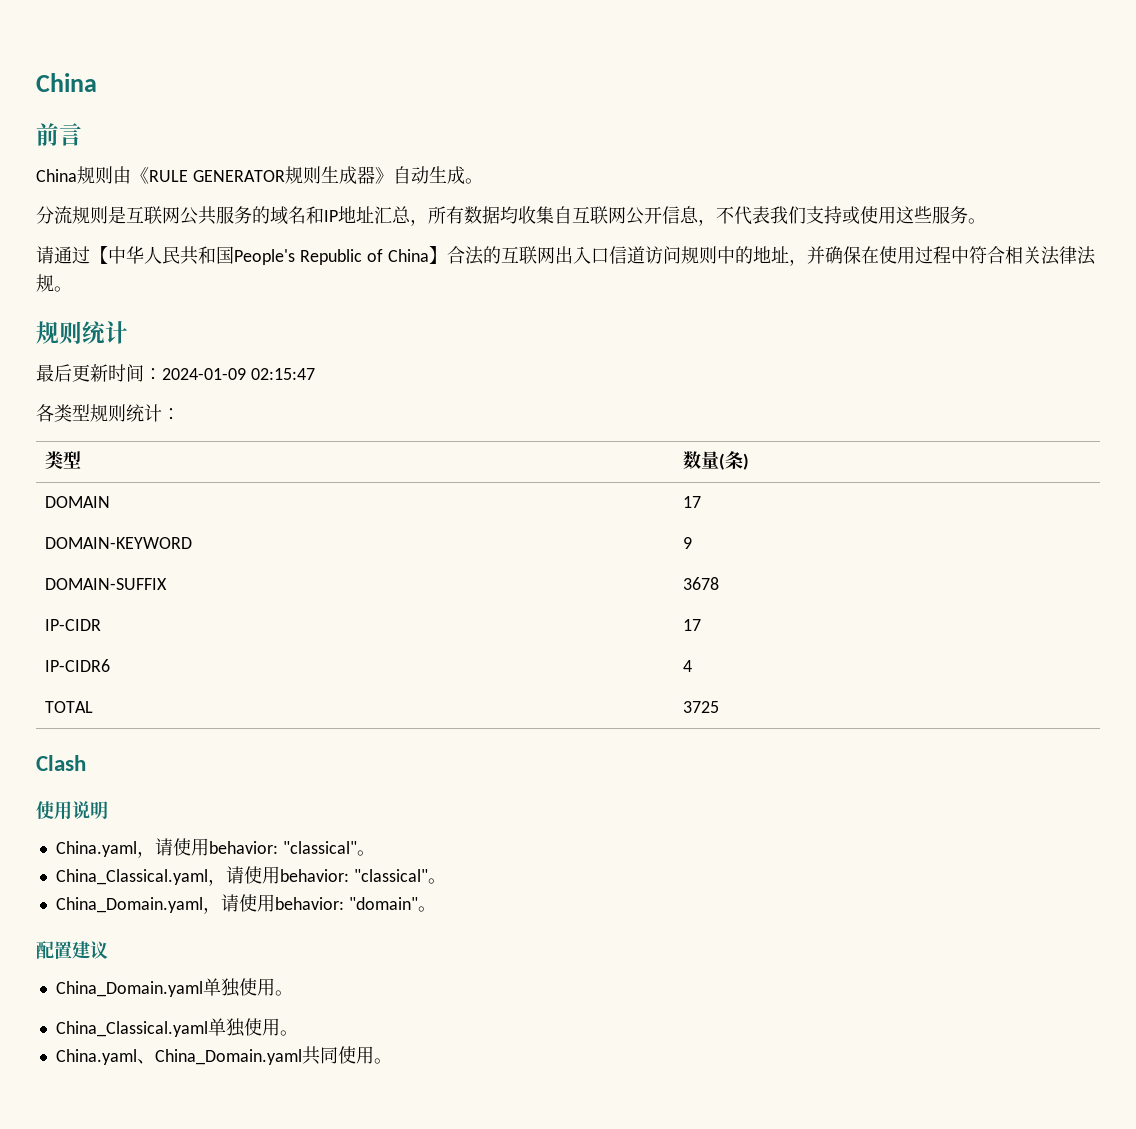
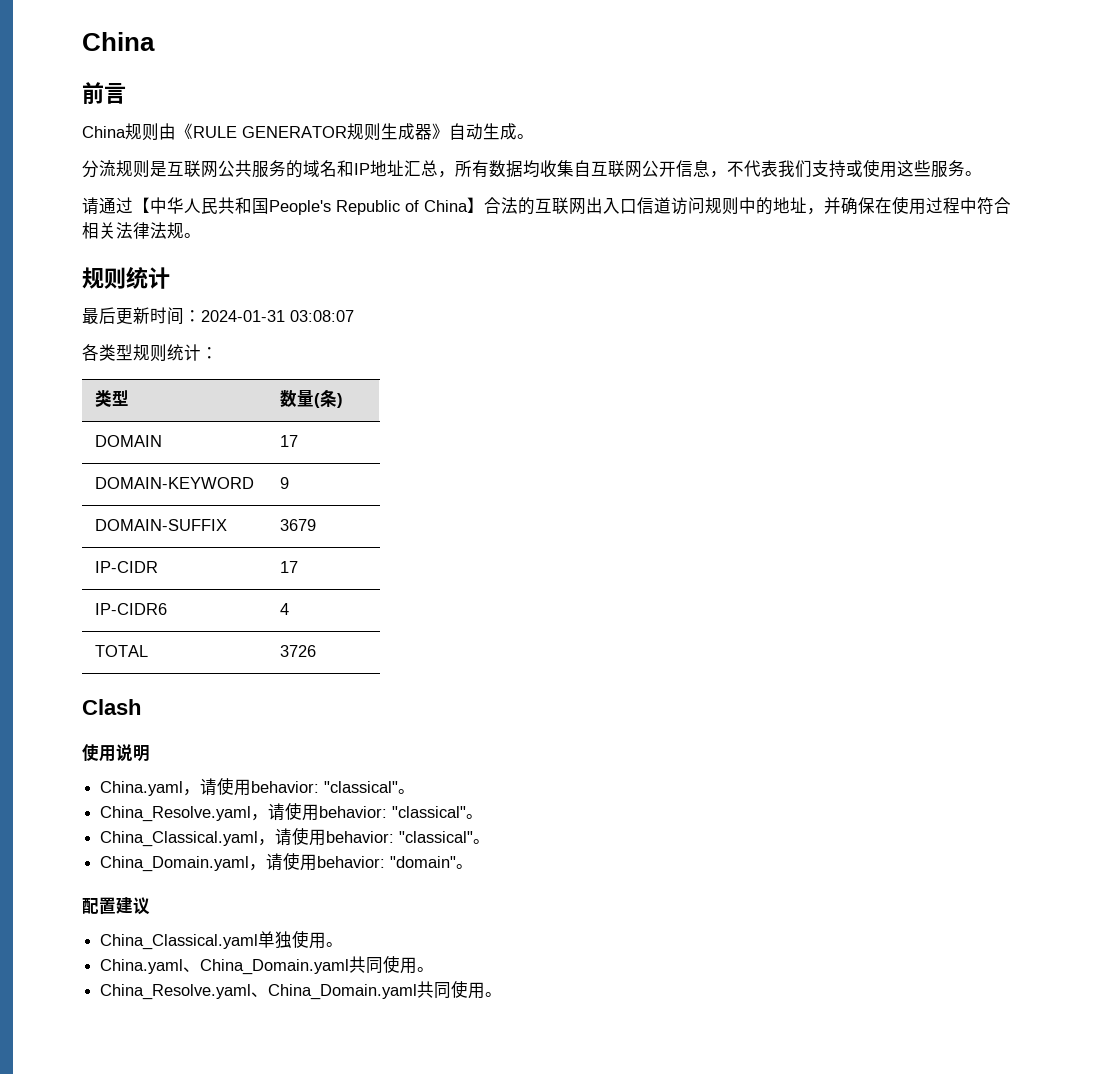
- 最后更新时间：2024-01-09 02:15:47
+ 最后更新时间：2024-01-31 03:08:07
- DOMAIN-SUFFIX | 3678
+ DOMAIN-SUFFIX | 3679
- TOTAL | 3725
+ TOTAL | 3726
+ China_Resolve.yaml，请使用behavior: "classical"。
- China_Domain.yaml单独使用。
+ China_Resolve.yaml、China_Domain.yaml共同使用。

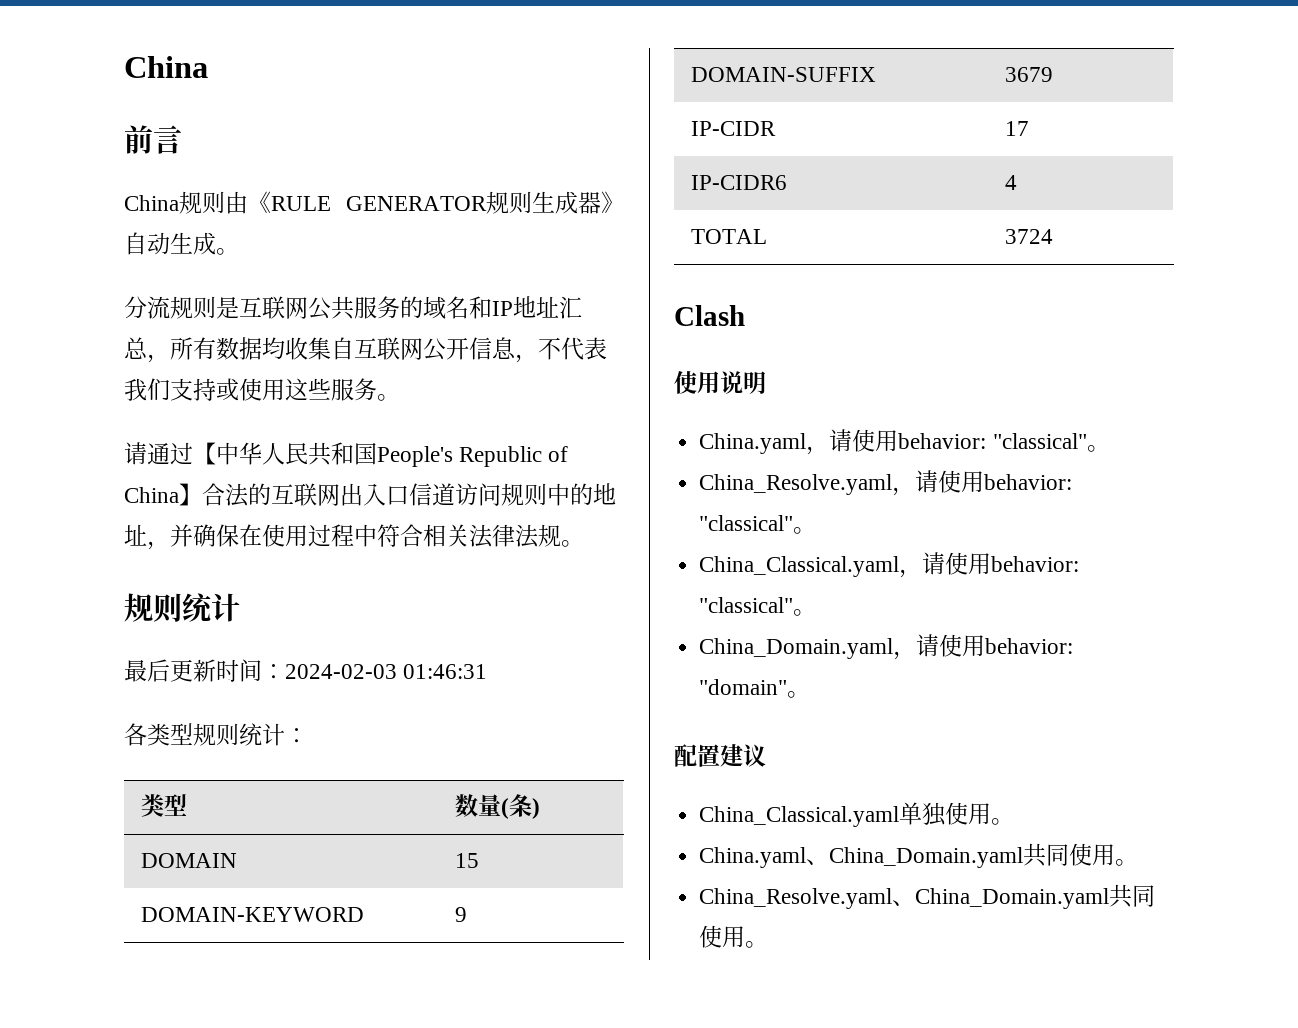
- 最后更新时间：2024-01-31 03:08:07
+ 最后更新时间：2024-02-03 01:46:31
- DOMAIN | 17
+ DOMAIN | 15
- TOTAL | 3726
+ TOTAL | 3724

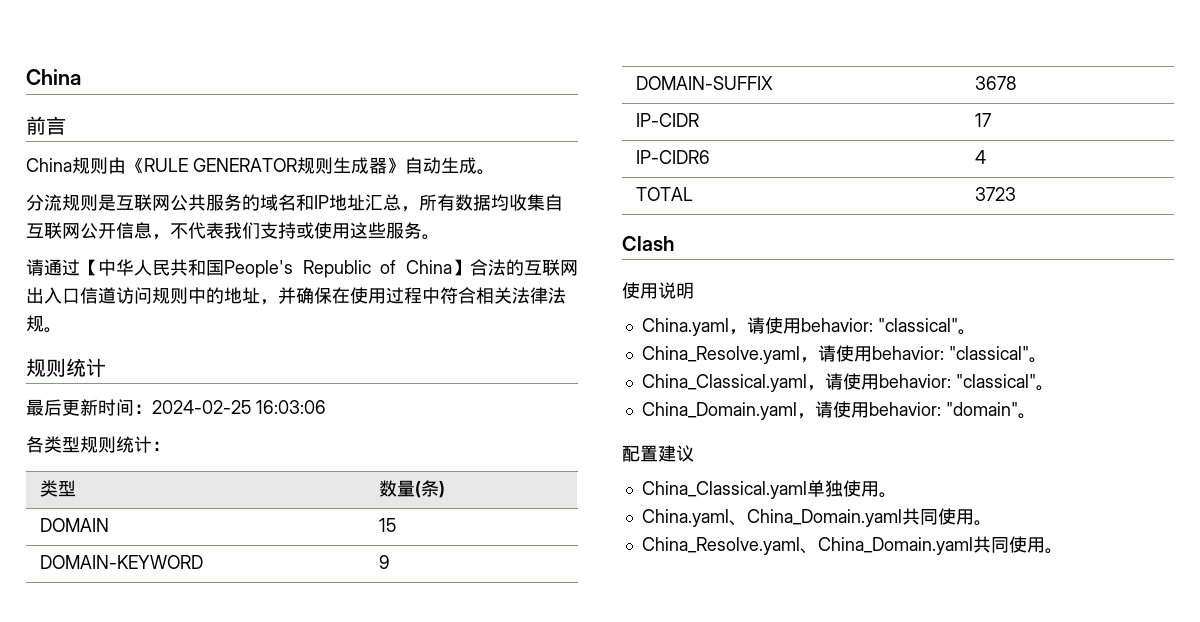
- 最后更新时间：2024-02-03 01:46:31
+ 最后更新时间：2024-02-25 16:03:06
- DOMAIN-SUFFIX | 3679
+ DOMAIN-SUFFIX | 3678
- TOTAL | 3724
+ TOTAL | 3723

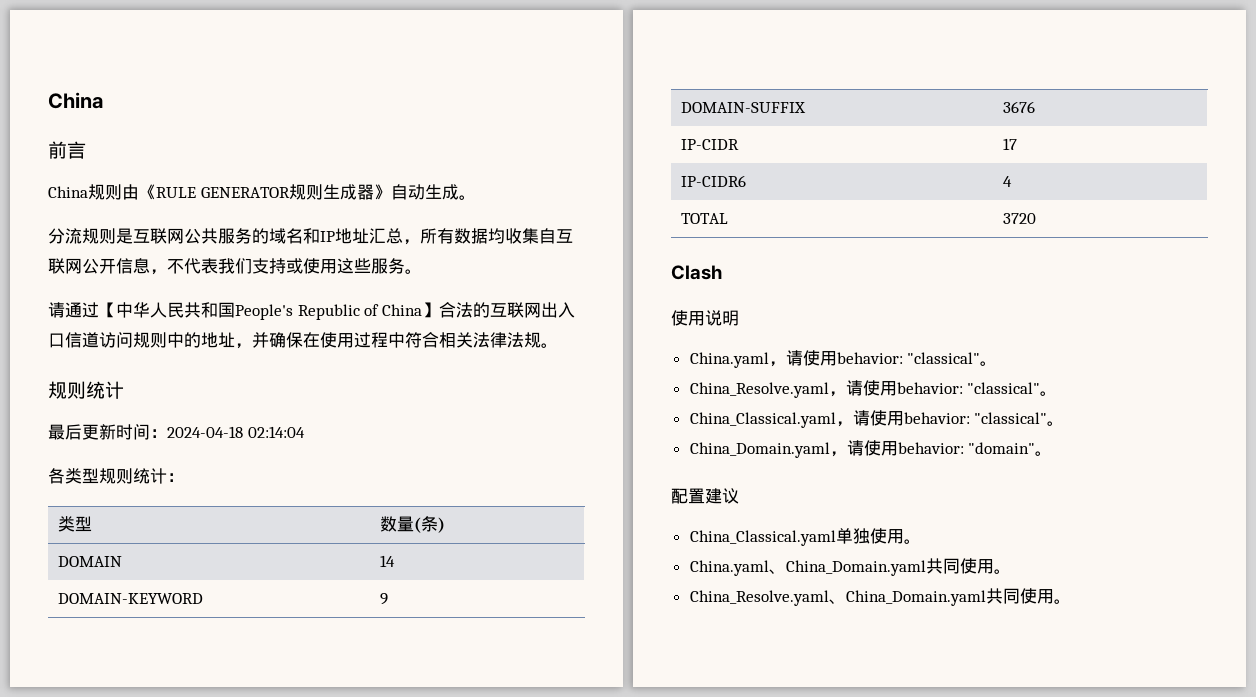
- 最后更新时间：2024-02-25 16:03:06
+ 最后更新时间：2024-04-18 02:14:04
- DOMAIN | 15
+ DOMAIN | 14
- DOMAIN-SUFFIX | 3678
+ DOMAIN-SUFFIX | 3676
- TOTAL | 3723
+ TOTAL | 3720

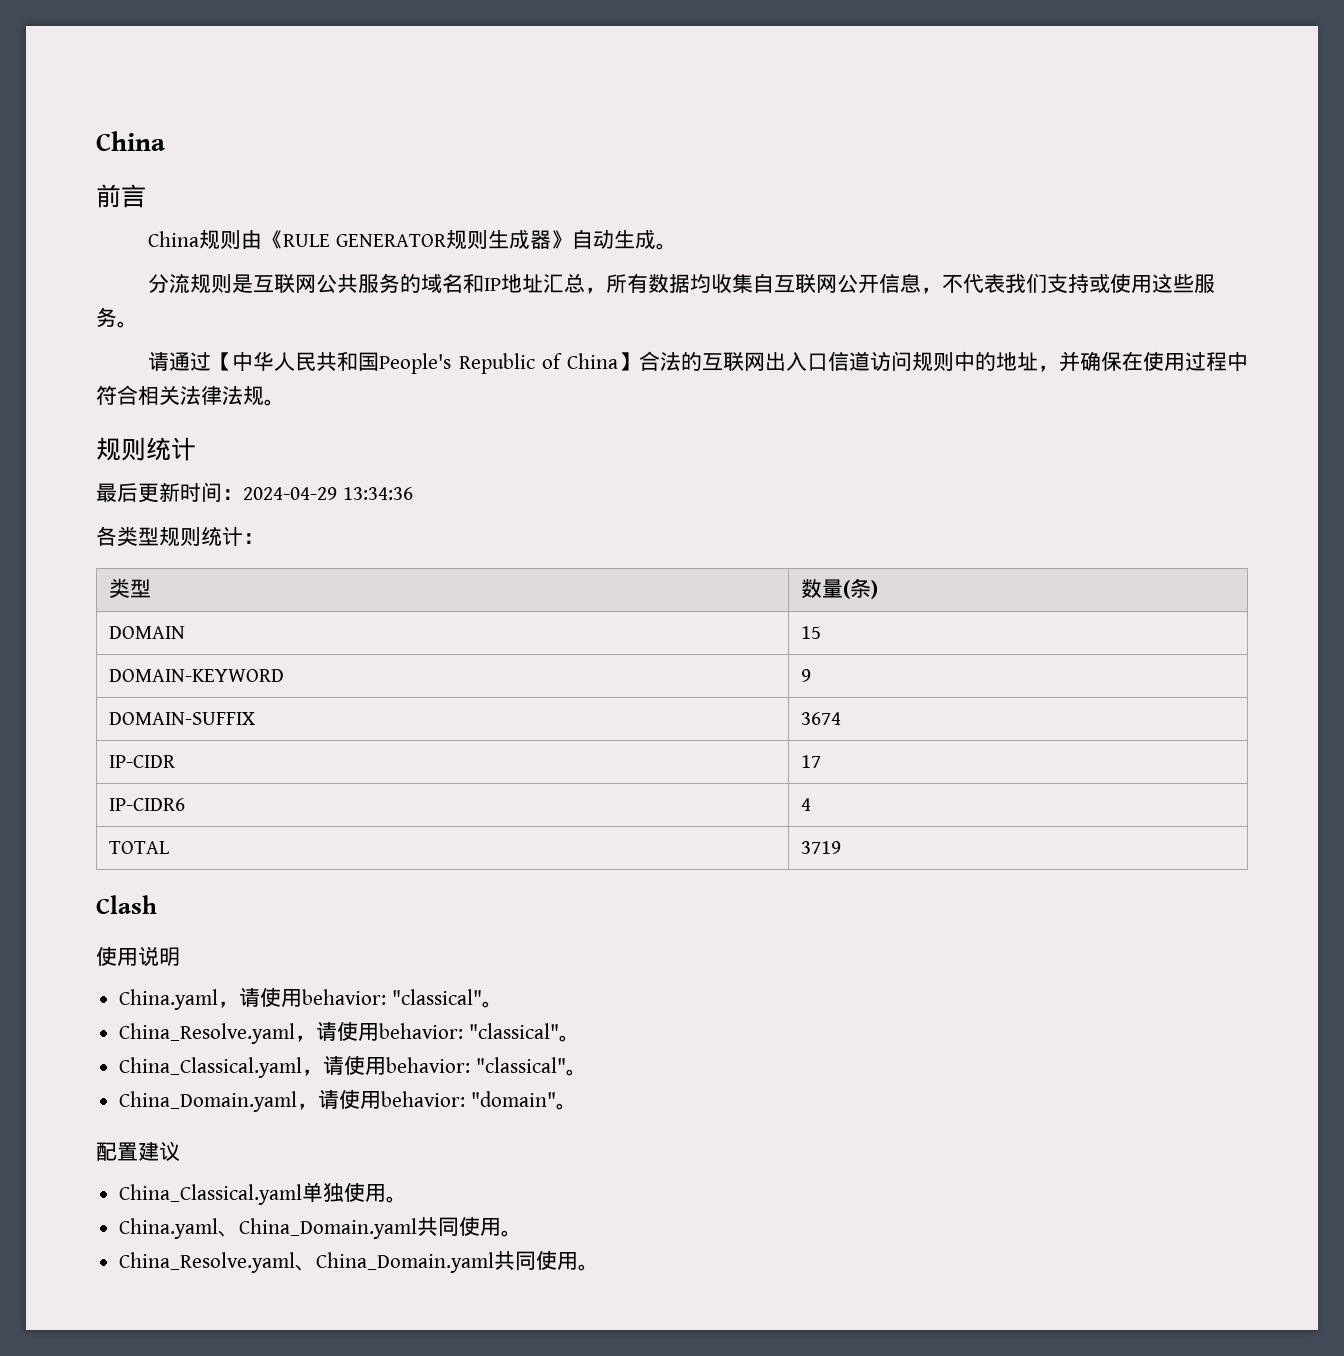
- 最后更新时间：2024-04-18 02:14:04
+ 最后更新时间：2024-04-29 13:34:36
- DOMAIN | 14
+ DOMAIN | 15
- DOMAIN-SUFFIX | 3676
+ DOMAIN-SUFFIX | 3674
- TOTAL | 3720
+ TOTAL | 3719

